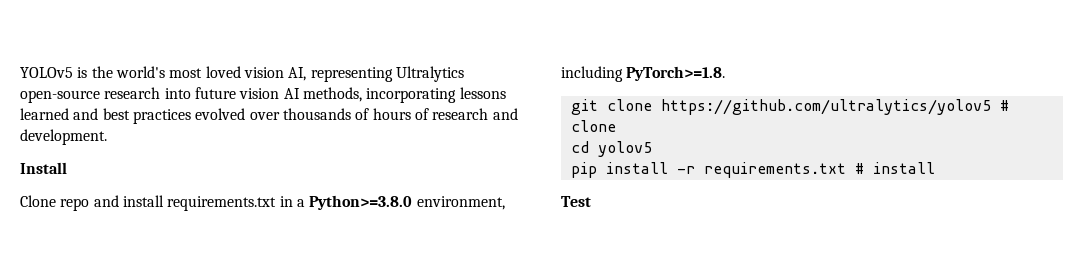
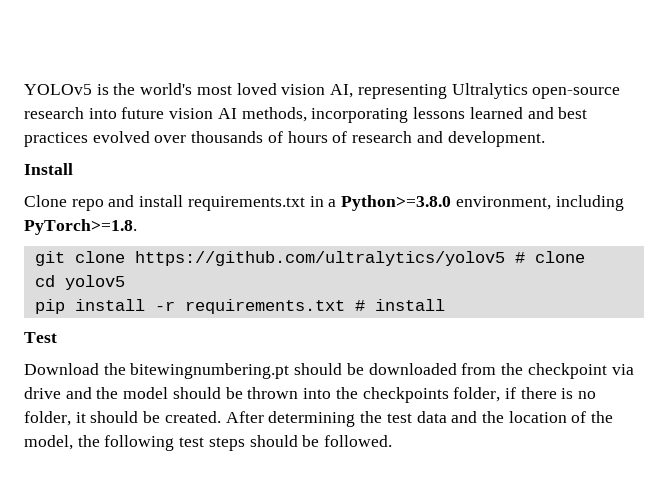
+ Download the bitewingnumbering.pt should be downloaded from the checkpoint via drive and the model should be thrown into the checkpoints folder, if there is no folder, it should be created. After determining the test data and the location of the model, the following test steps should be followed.

